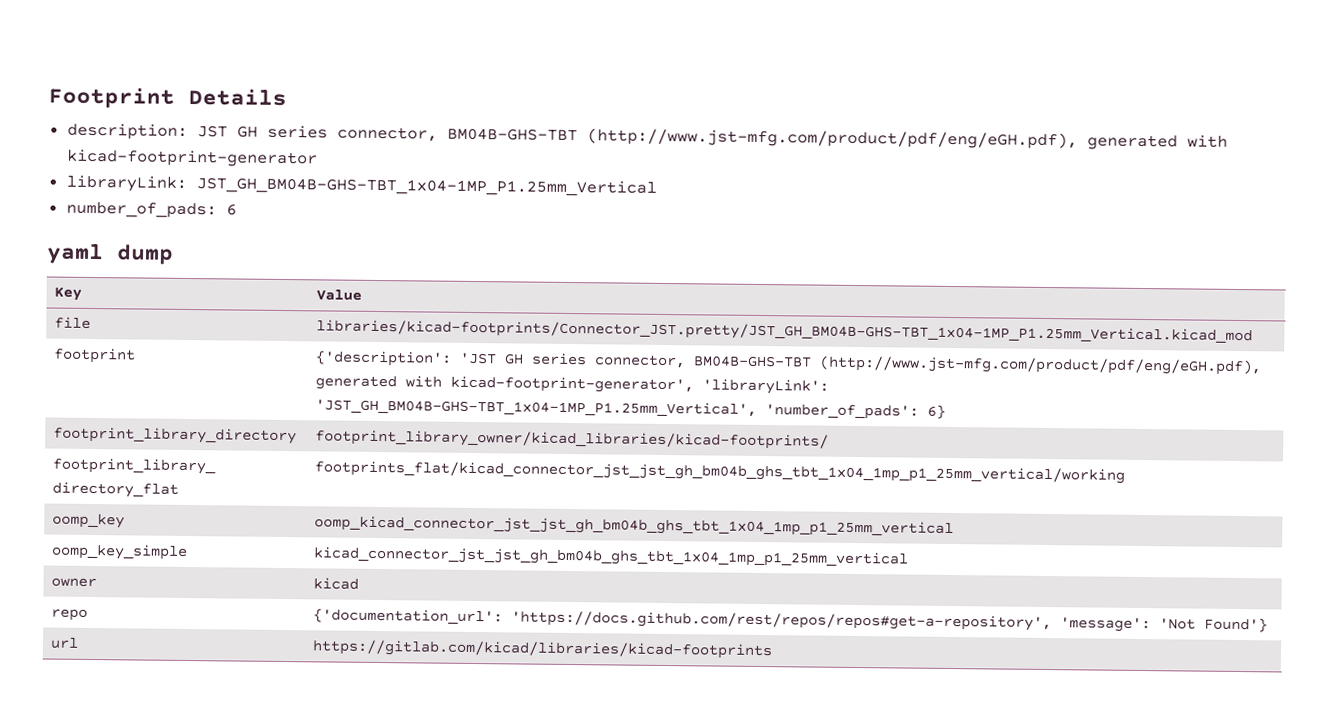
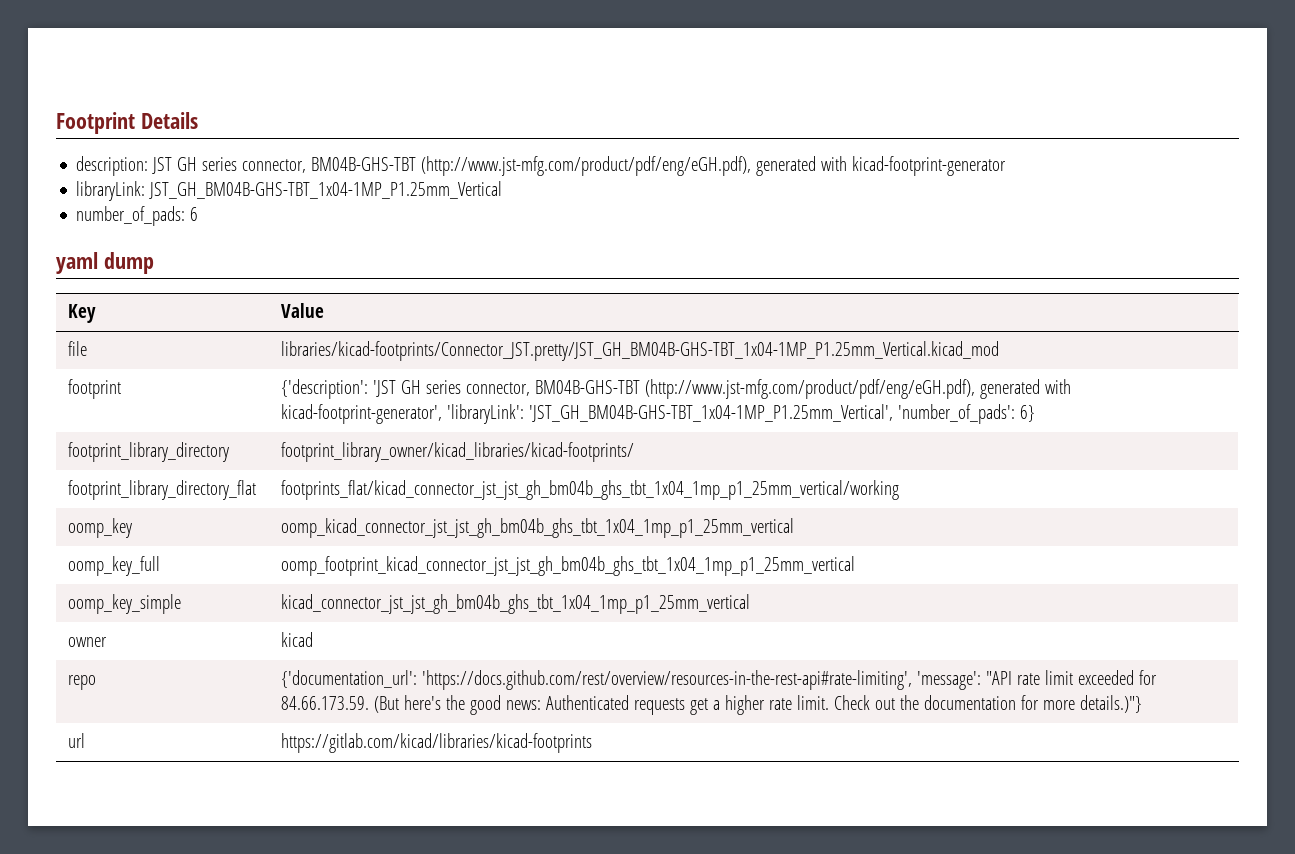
+ oomp_key_full | oomp_footprint_kicad_connector_jst_jst_gh_bm04b_ghs_tbt_1x04_1mp_p1_25mm_vertical
- repo | {'documentation_url': 'https://docs.github.com/rest/repos/repos#get-a-repository', 'message': 'Not Found'}
+ repo | {'documentation_url': 'https://docs.github.com/rest/overview/resources-in-the-rest-api#rate-limiting', 'message': "API rate limit exceeded for 84.66.173.59. (But here's the good news: Authenticated requests get a higher rate limit. Check out the documentation for more details.)"}

